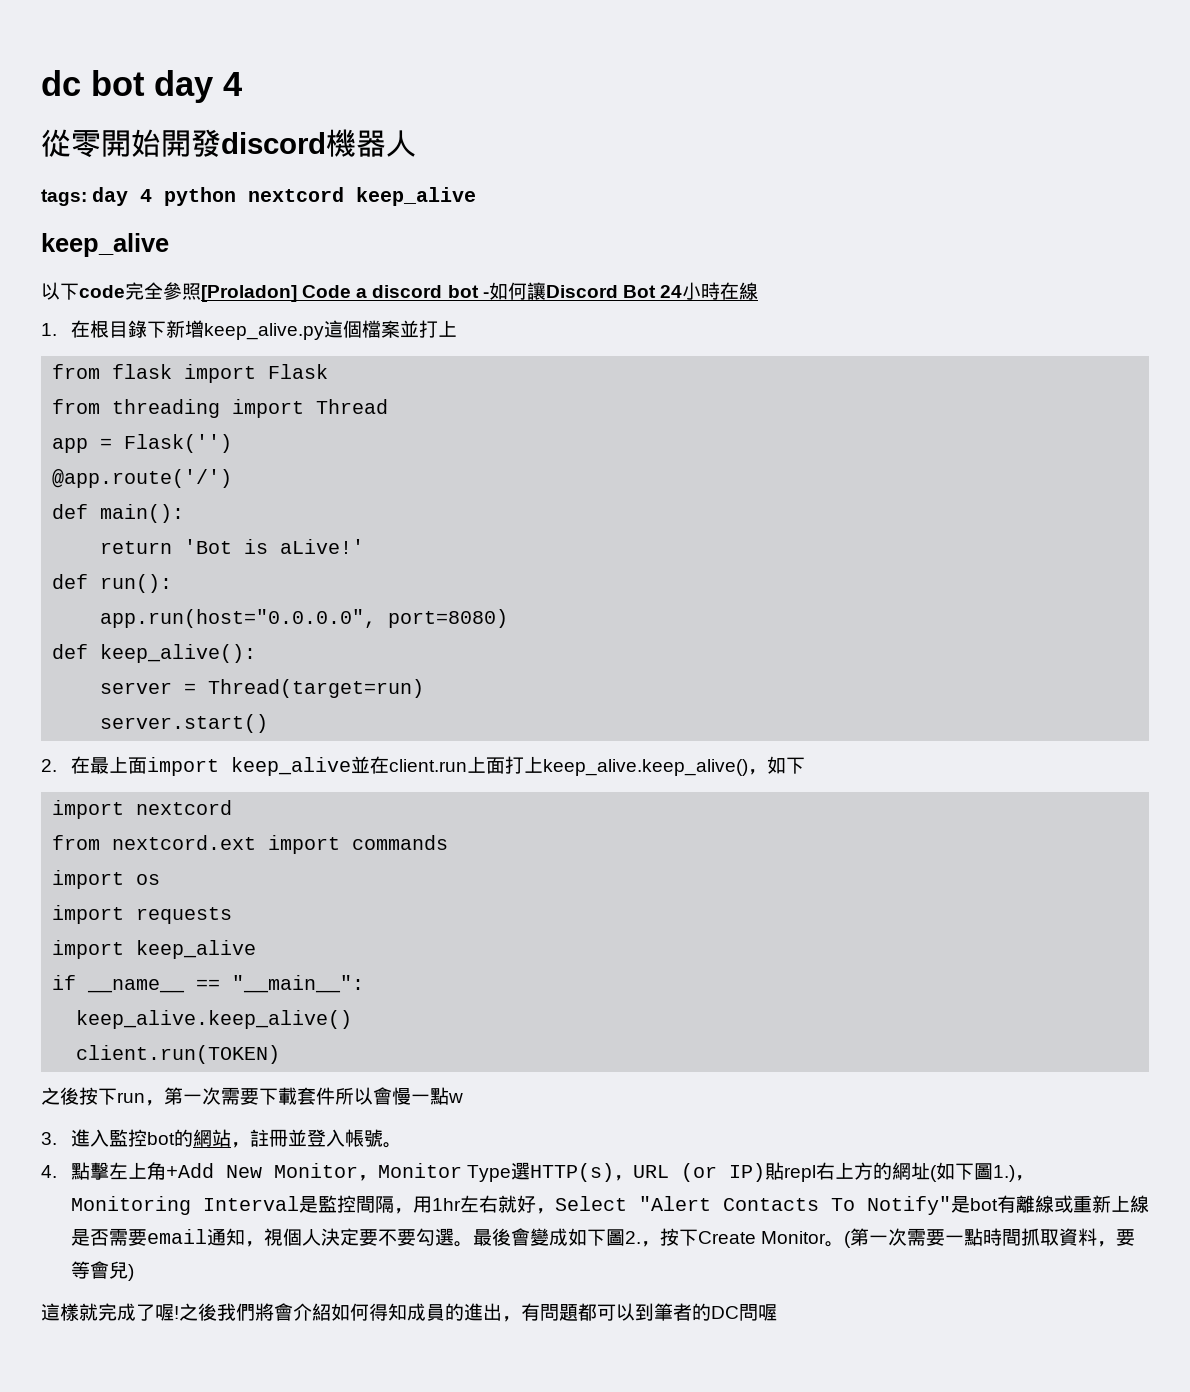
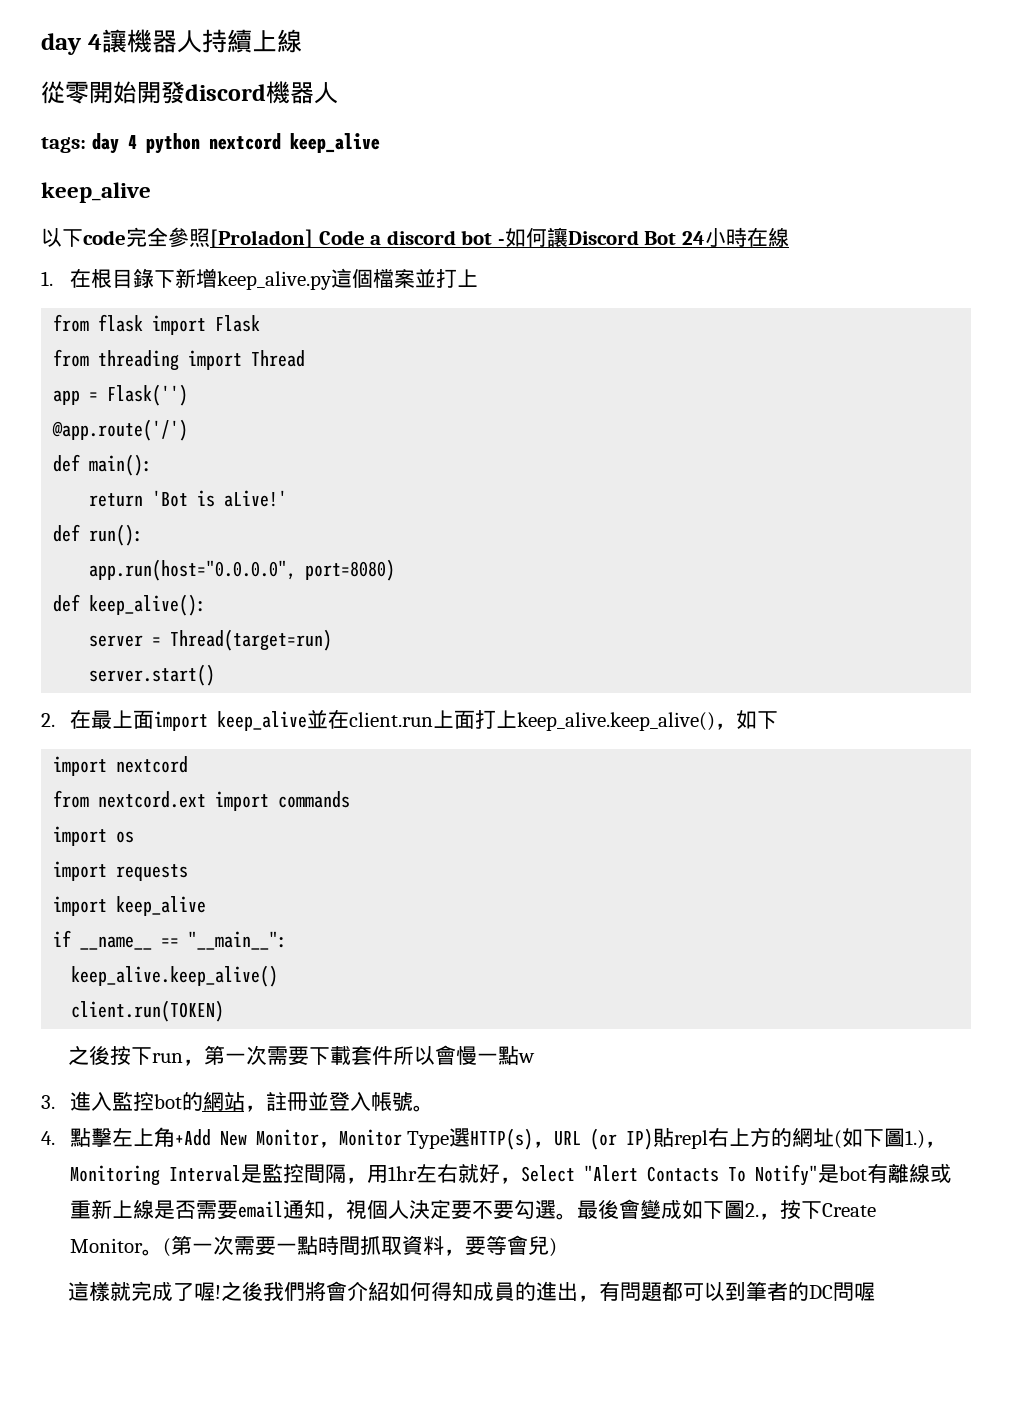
- dc bot day 4
+ day 4讓機器人持續上線

